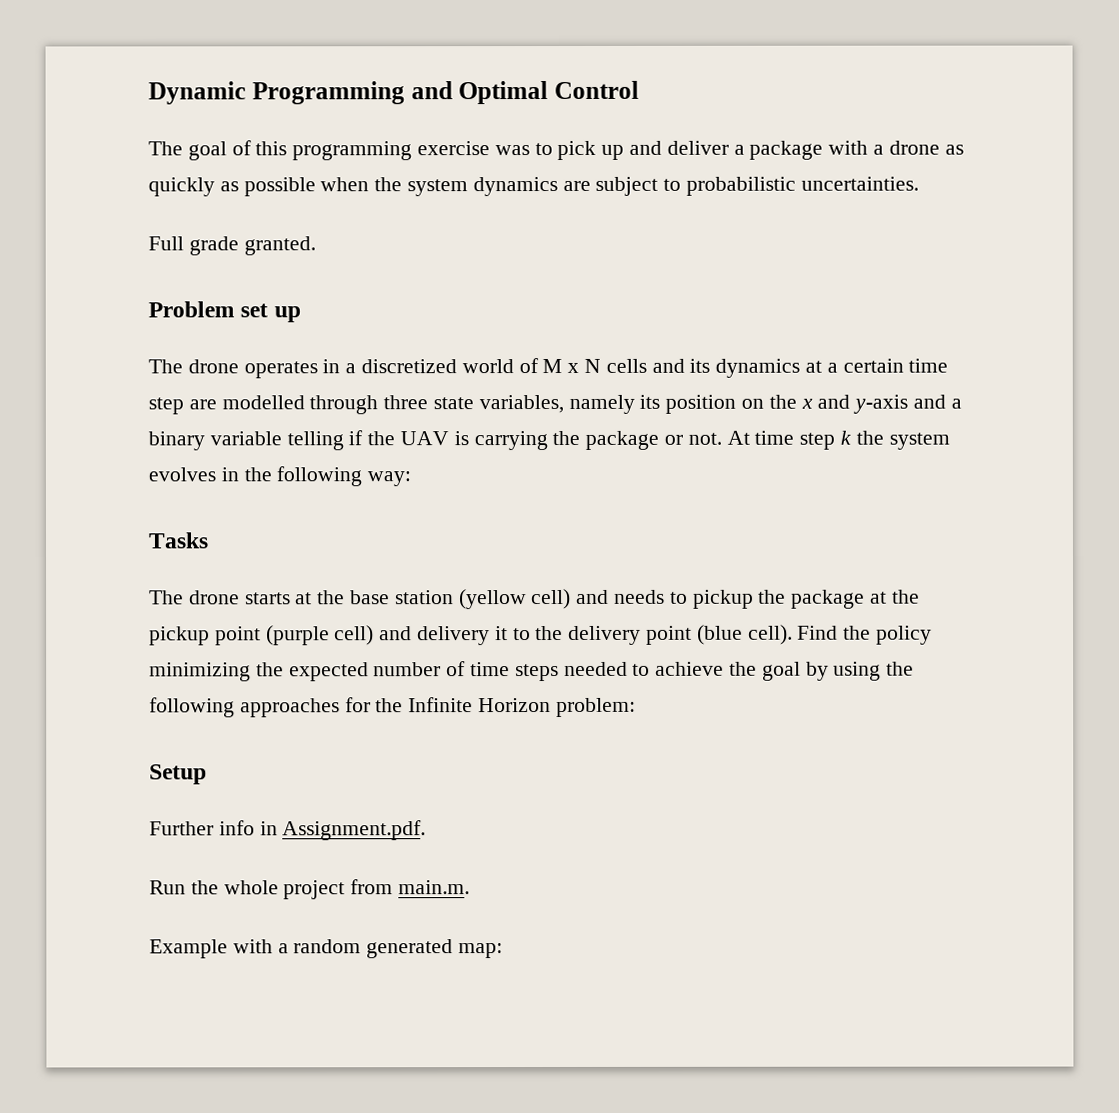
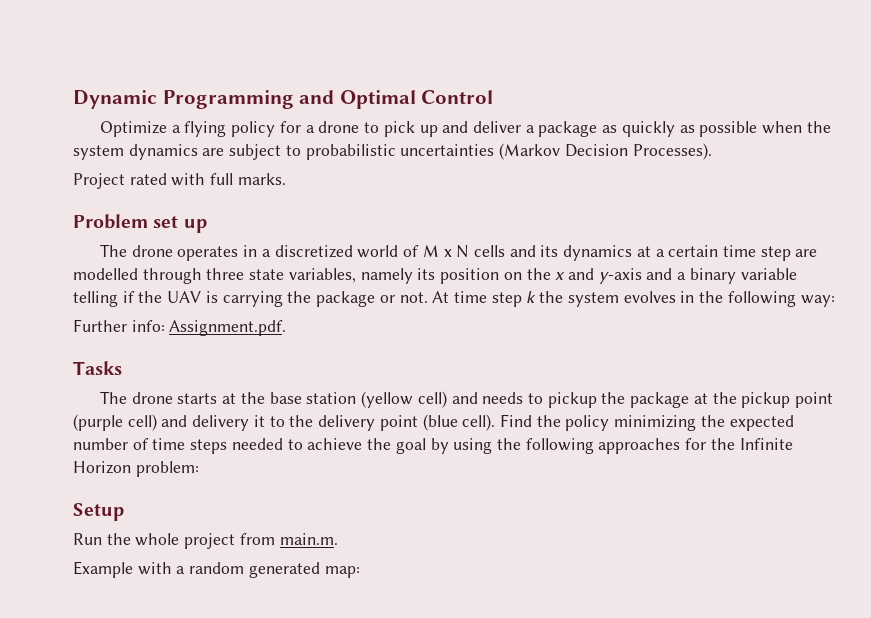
- The goal of this programming exercise was to pick up and deliver a package with a drone as quickly as possible when the system dynamics are subject to probabilistic uncertainties.
- Full grade granted.
+ Optimize a flying policy for a drone to pick up and deliver a package as quickly as possible when the system dynamics are subject to probabilistic uncertainties (Markov Decision Processes).
+ Project rated with full marks.
+ Further info: Assignment.pdf.
- Further info in Assignment.pdf.

